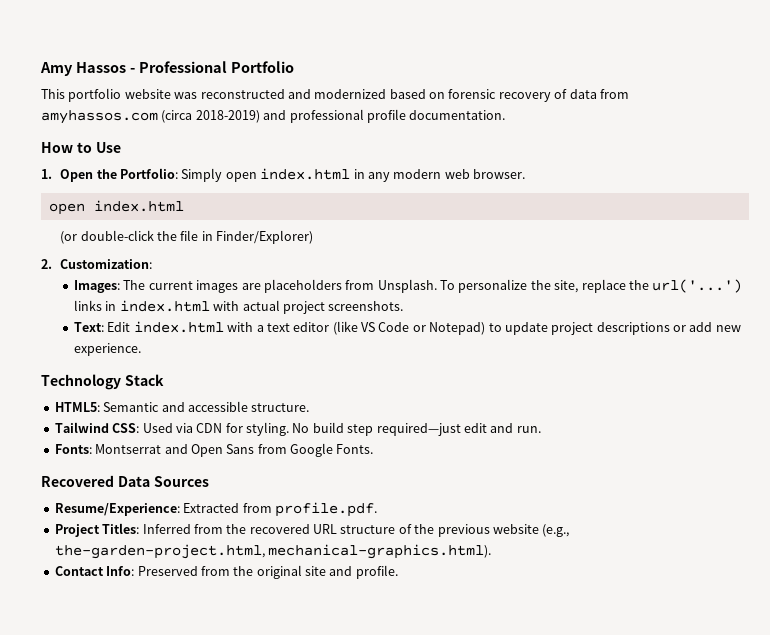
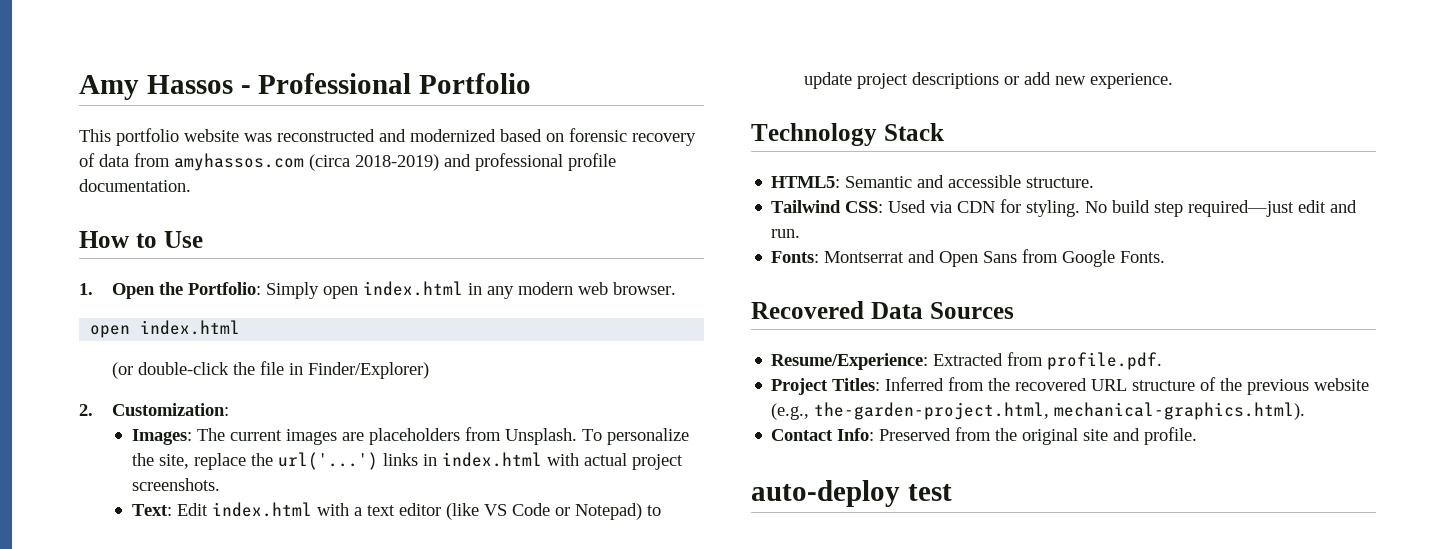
+ auto-deploy test

